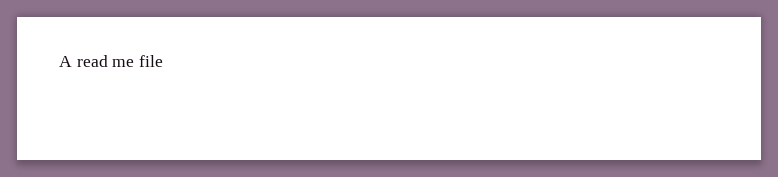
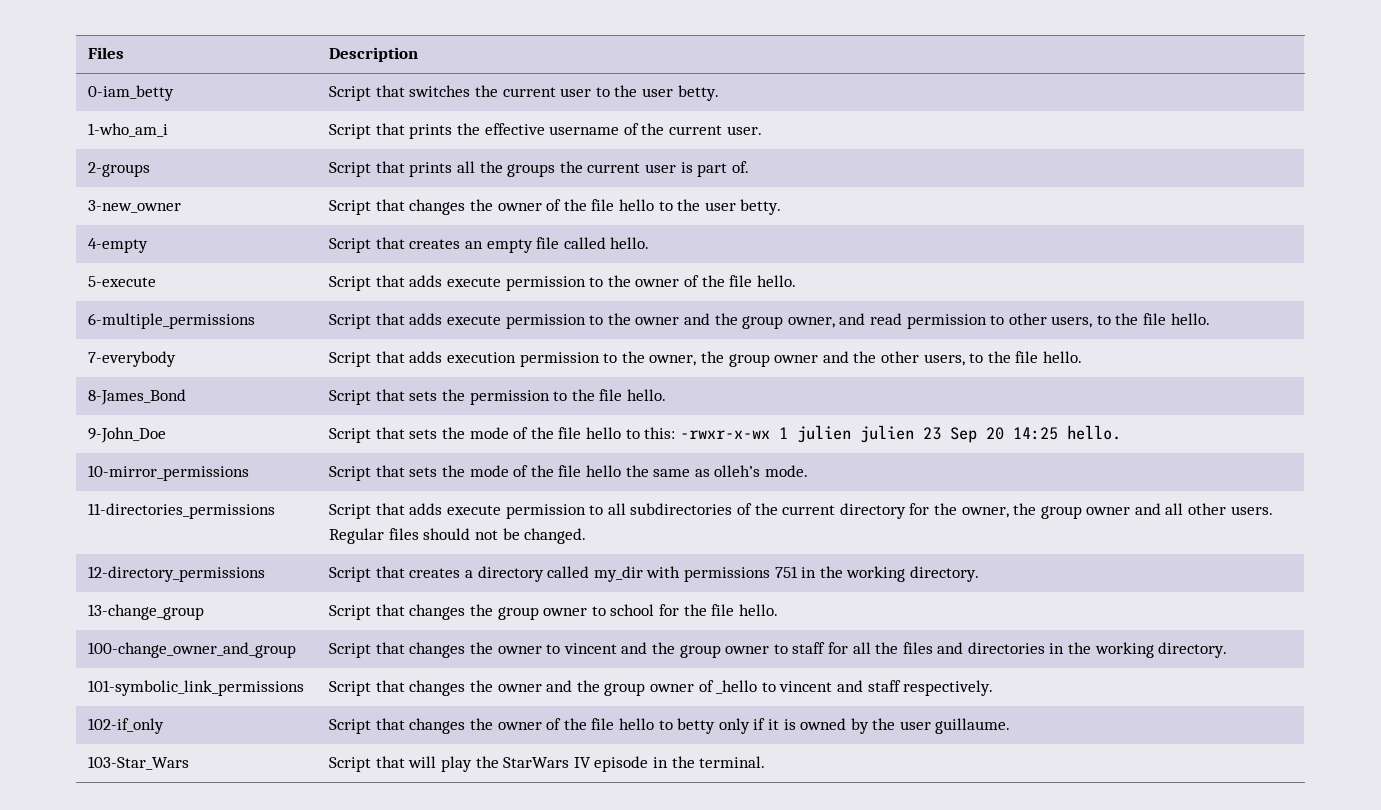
- A read me file
+ Files | Description
+ 0-iam_betty | Script that switches the current user to the user betty.
+ 1-who_am_i | Script that prints the effective username of the current user.
+ 2-groups | Script that prints all the groups the current user is part of.
+ 3-new_owner | Script that changes the owner of the file hello to the user betty.
+ 4-empty | Script that creates an empty file called hello.
+ 5-execute | Script that adds execute permission to the owner of the file hello.
+ 6-multiple_permissions | Script that adds execute permission to the owner and the group owner, and read permission to other users, to the file hello.
+ 7-everybody | Script that adds execution permission to the owner, the group owner and the other users, to the file hello.
+ 8-James_Bond | Script that sets the permission to the file hello.
+ 9-John_Doe | Script that sets the mode of the file hello to this: -rwxr-x-wx 1 julien julien 23 Sep 20 14:25 hello.
+ 10-mirror_permissions | Script that sets the mode of the file hello the same as olleh’s mode.
+ 11-directories_permissions | Script that adds execute permission to all subdirectories of the current directory for the owner, the group owner and all other users. Regular files should not be changed.
+ 12-directory_permissions | Script that creates a directory called my_dir with permissions 751 in the working directory.
+ 13-change_group | Script that changes the group owner to school for the file hello.
+ 100-change_owner_and_group | Script that changes the owner to vincent and the group owner to staff for all the files and directories in the working directory.
+ 101-symbolic_link_permissions | Script that changes the owner and the group owner of _hello to vincent and staff respectively.
+ 102-if_only | Script that changes the owner of the file hello to betty only if it is owned by the user guillaume.
+ 103-Star_Wars | Script that will play the StarWars IV episode in the terminal.

